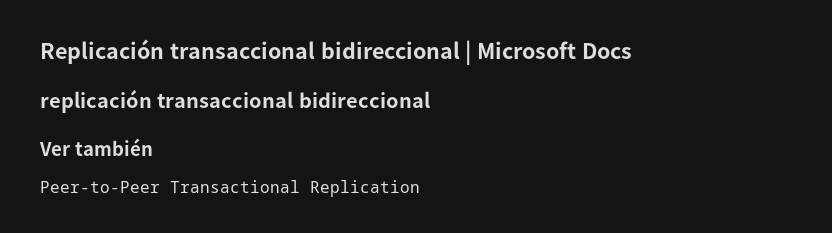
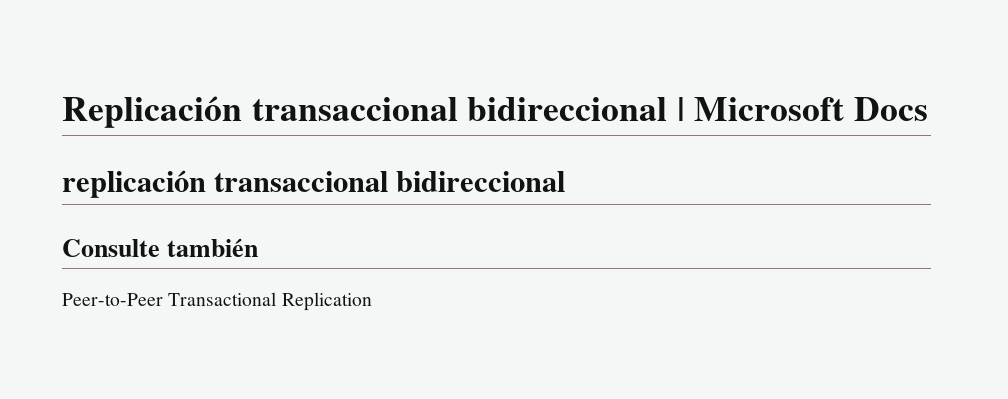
- Ver también
+ Consulte también

